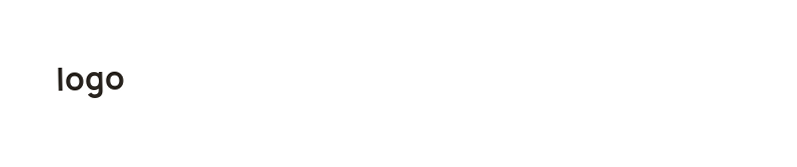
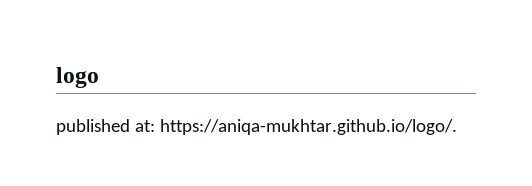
+ published at: https://aniqa-mukhtar.github.io/logo/.

